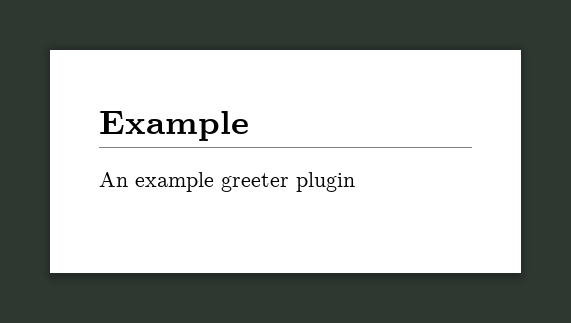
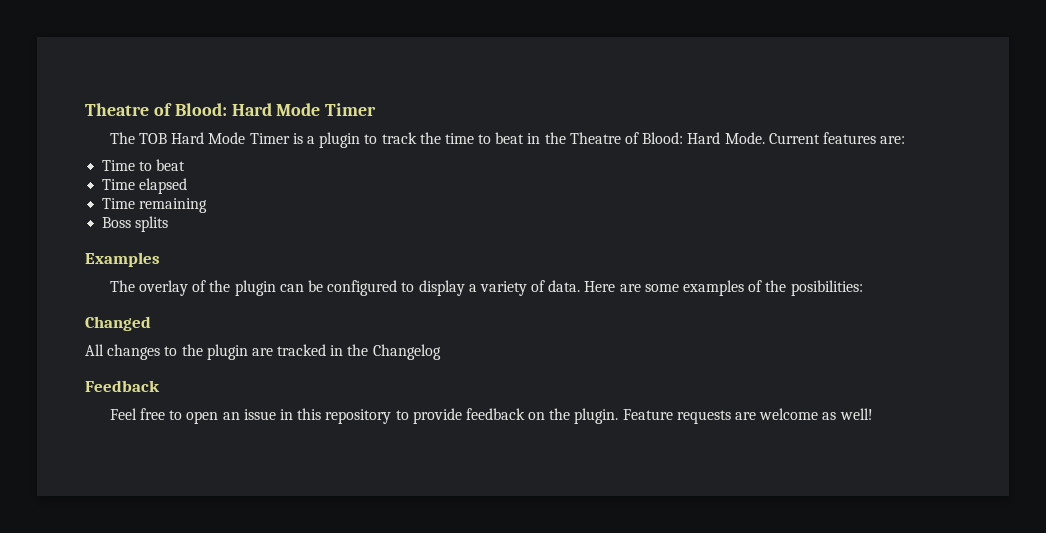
- Example
- An example greeter plugin
+ Theatre of Blood: Hard Mode Timer
+ The TOB Hard Mode Timer is a plugin to track the time to beat in the Theatre of Blood: Hard Mode. Current features are:
+ Time to beat
+ Time elapsed
+ Time remaining
+ Boss splits
+ Examples
+ The overlay of the plugin can be configured to display a variety of data. Here are some examples of the posibilities:
+ Changed
+ All changes to the plugin are tracked in the Changelog
+ Feedback
+ Feel free to open an issue in this repository to provide feedback on the plugin. Feature requests are welcome as well!

